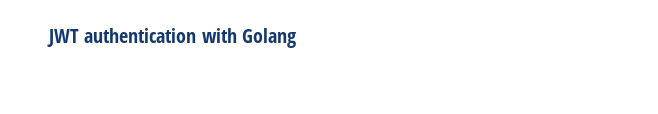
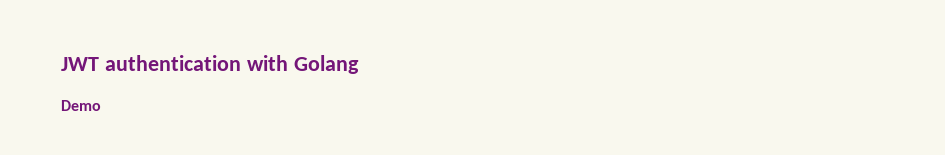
+ Demo

